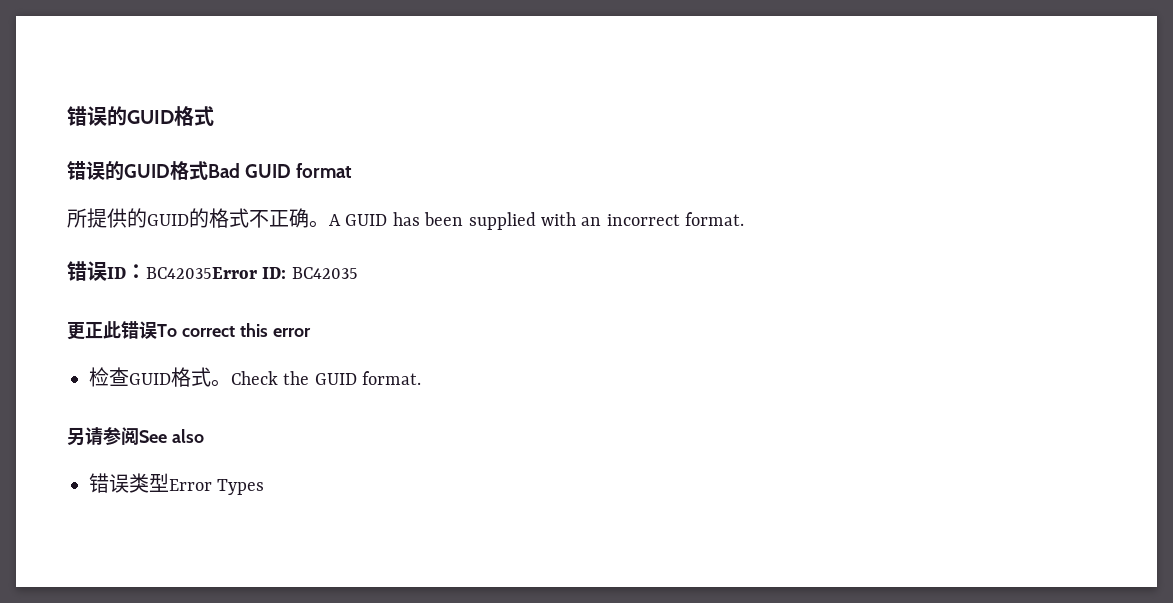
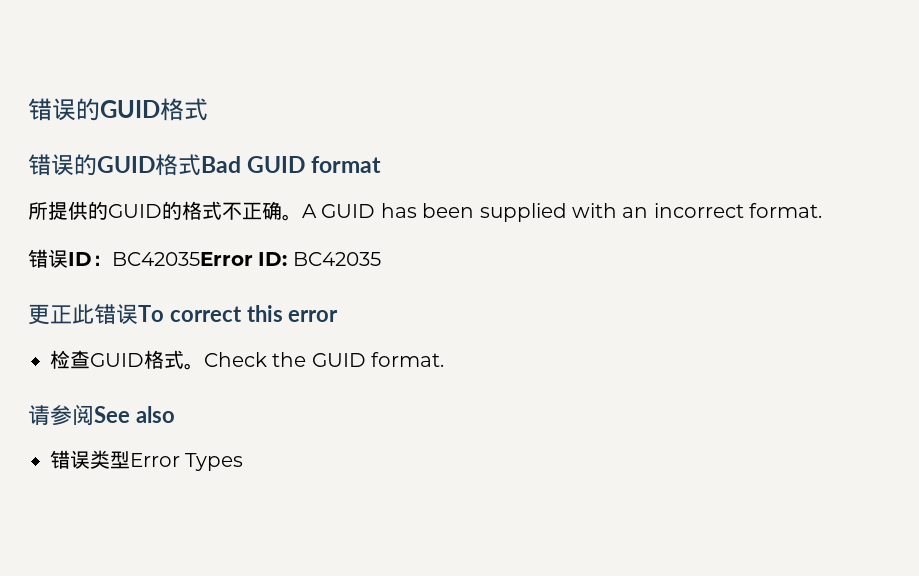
- 另请参阅See also
+ 请参阅See also

